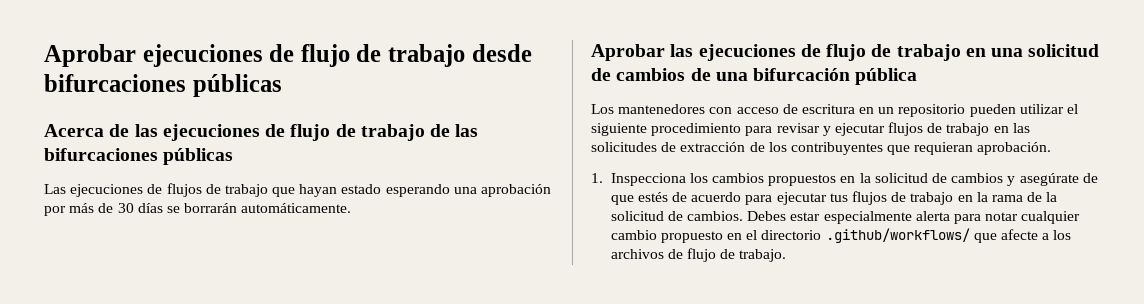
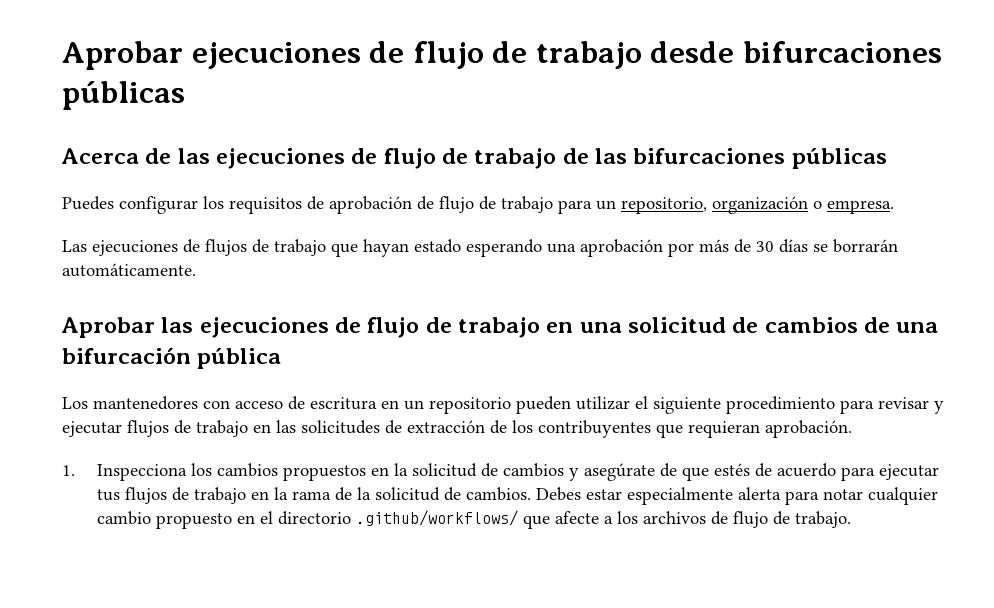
+ Puedes configurar los requisitos de aprobación de flujo de trabajo para un repositorio, organización o empresa.

